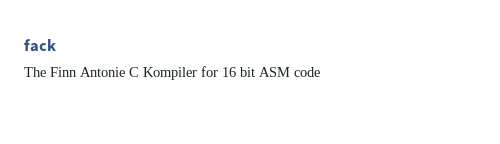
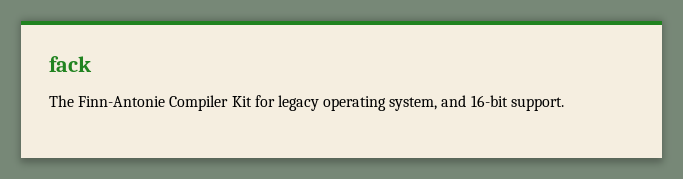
- The Finn Antonie C Kompiler for 16 bit ASM code
+ The Finn-Antonie Compiler Kit for legacy operating system, and 16-bit support.

